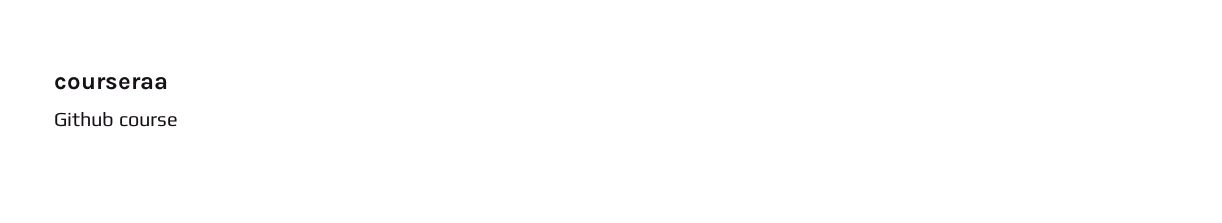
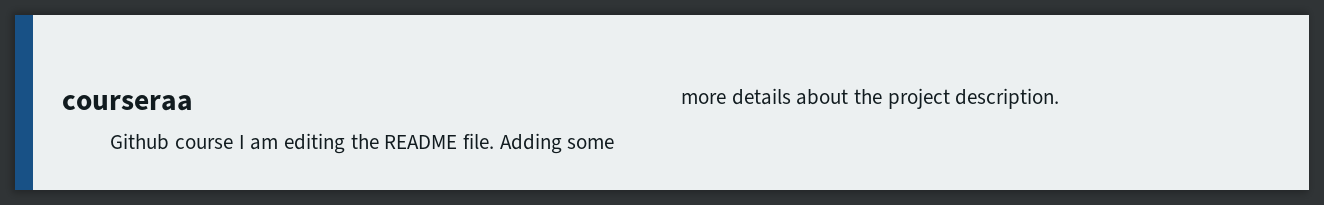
- Github course
+ Github course I am editing the README file. Adding some more details about the project description.

